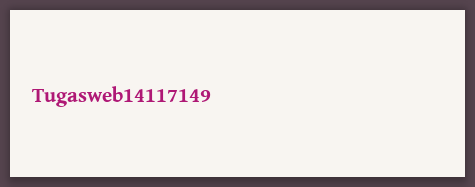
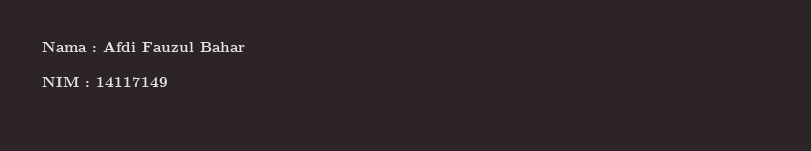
- Tugasweb14117149
+ Nama : Afdi Fauzul Bahar
+ NIM : 14117149

